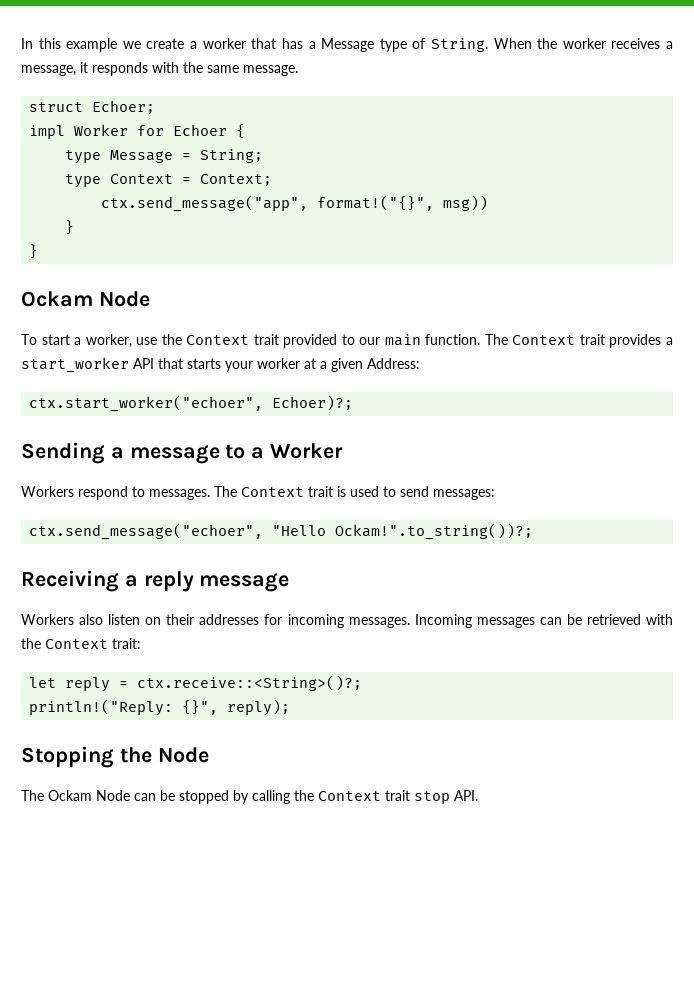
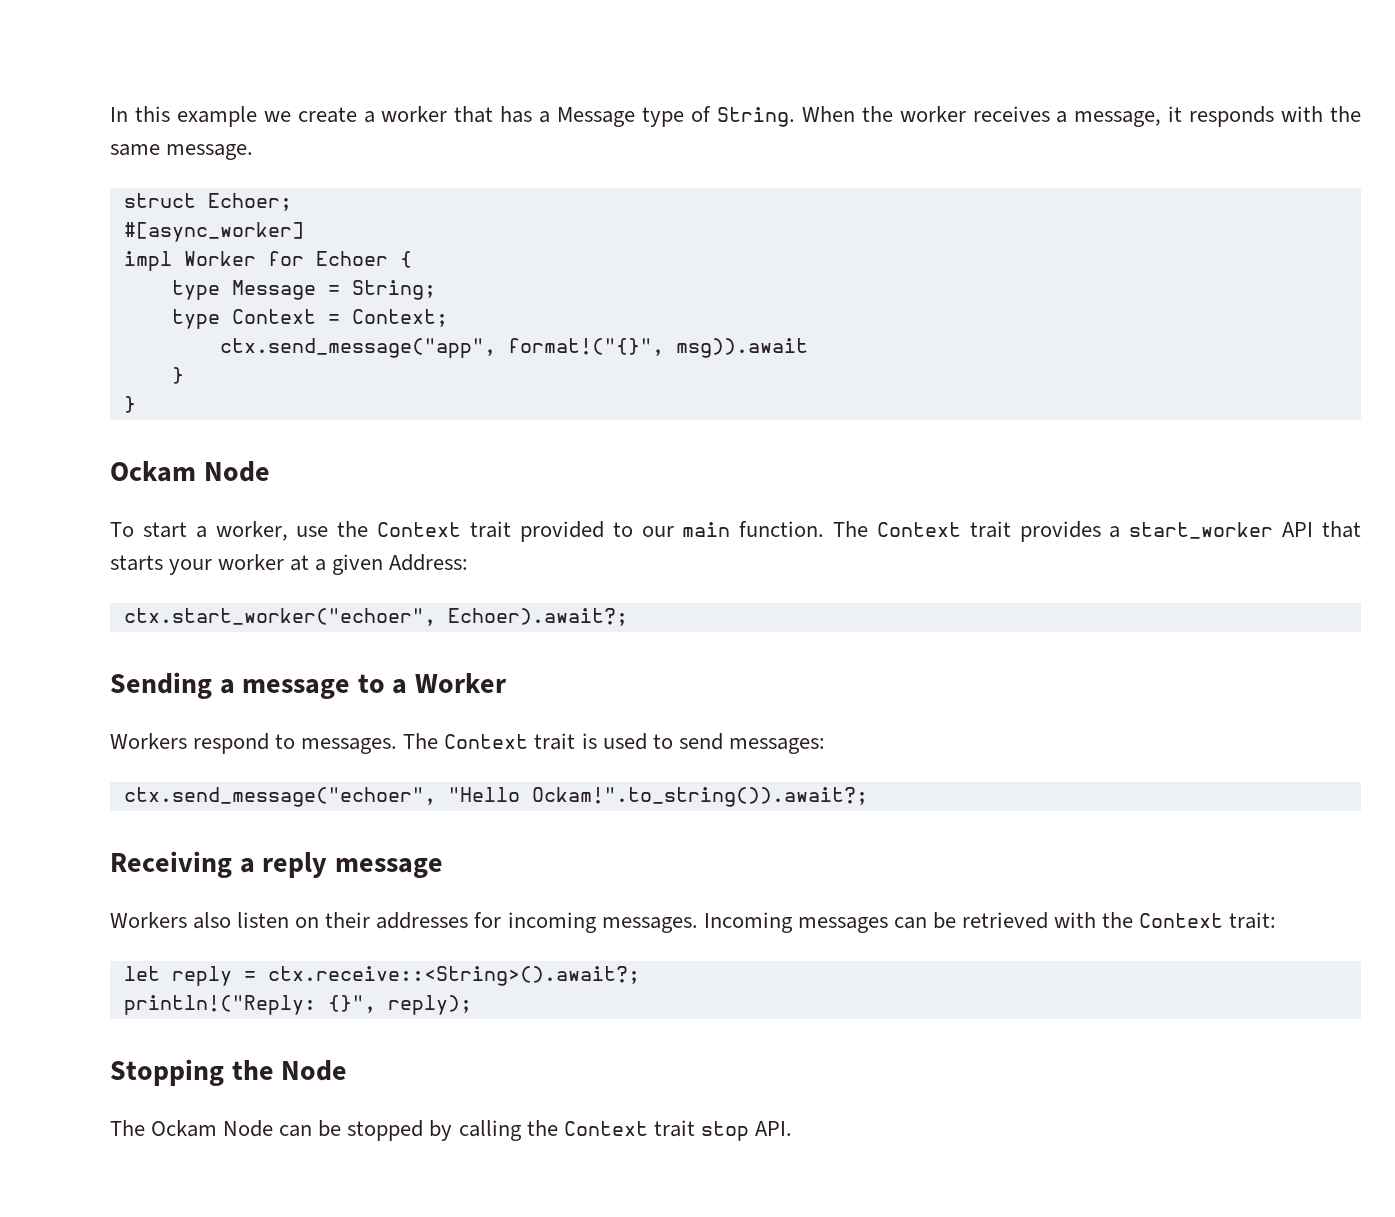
+ #[async_worker]
- ctx.send_message("app", format!("{}", msg))
+ ctx.send_message("app", format!("{}", msg)).await
- ctx.start_worker("echoer", Echoer)?;
+ ctx.start_worker("echoer", Echoer).await?;
- ctx.send_message("echoer", "Hello Ockam!".to_string())?;
+ ctx.send_message("echoer", "Hello Ockam!".to_string()).await?;
- let reply = ctx.receive::<String>()?;
+ let reply = ctx.receive::<String>().await?;

